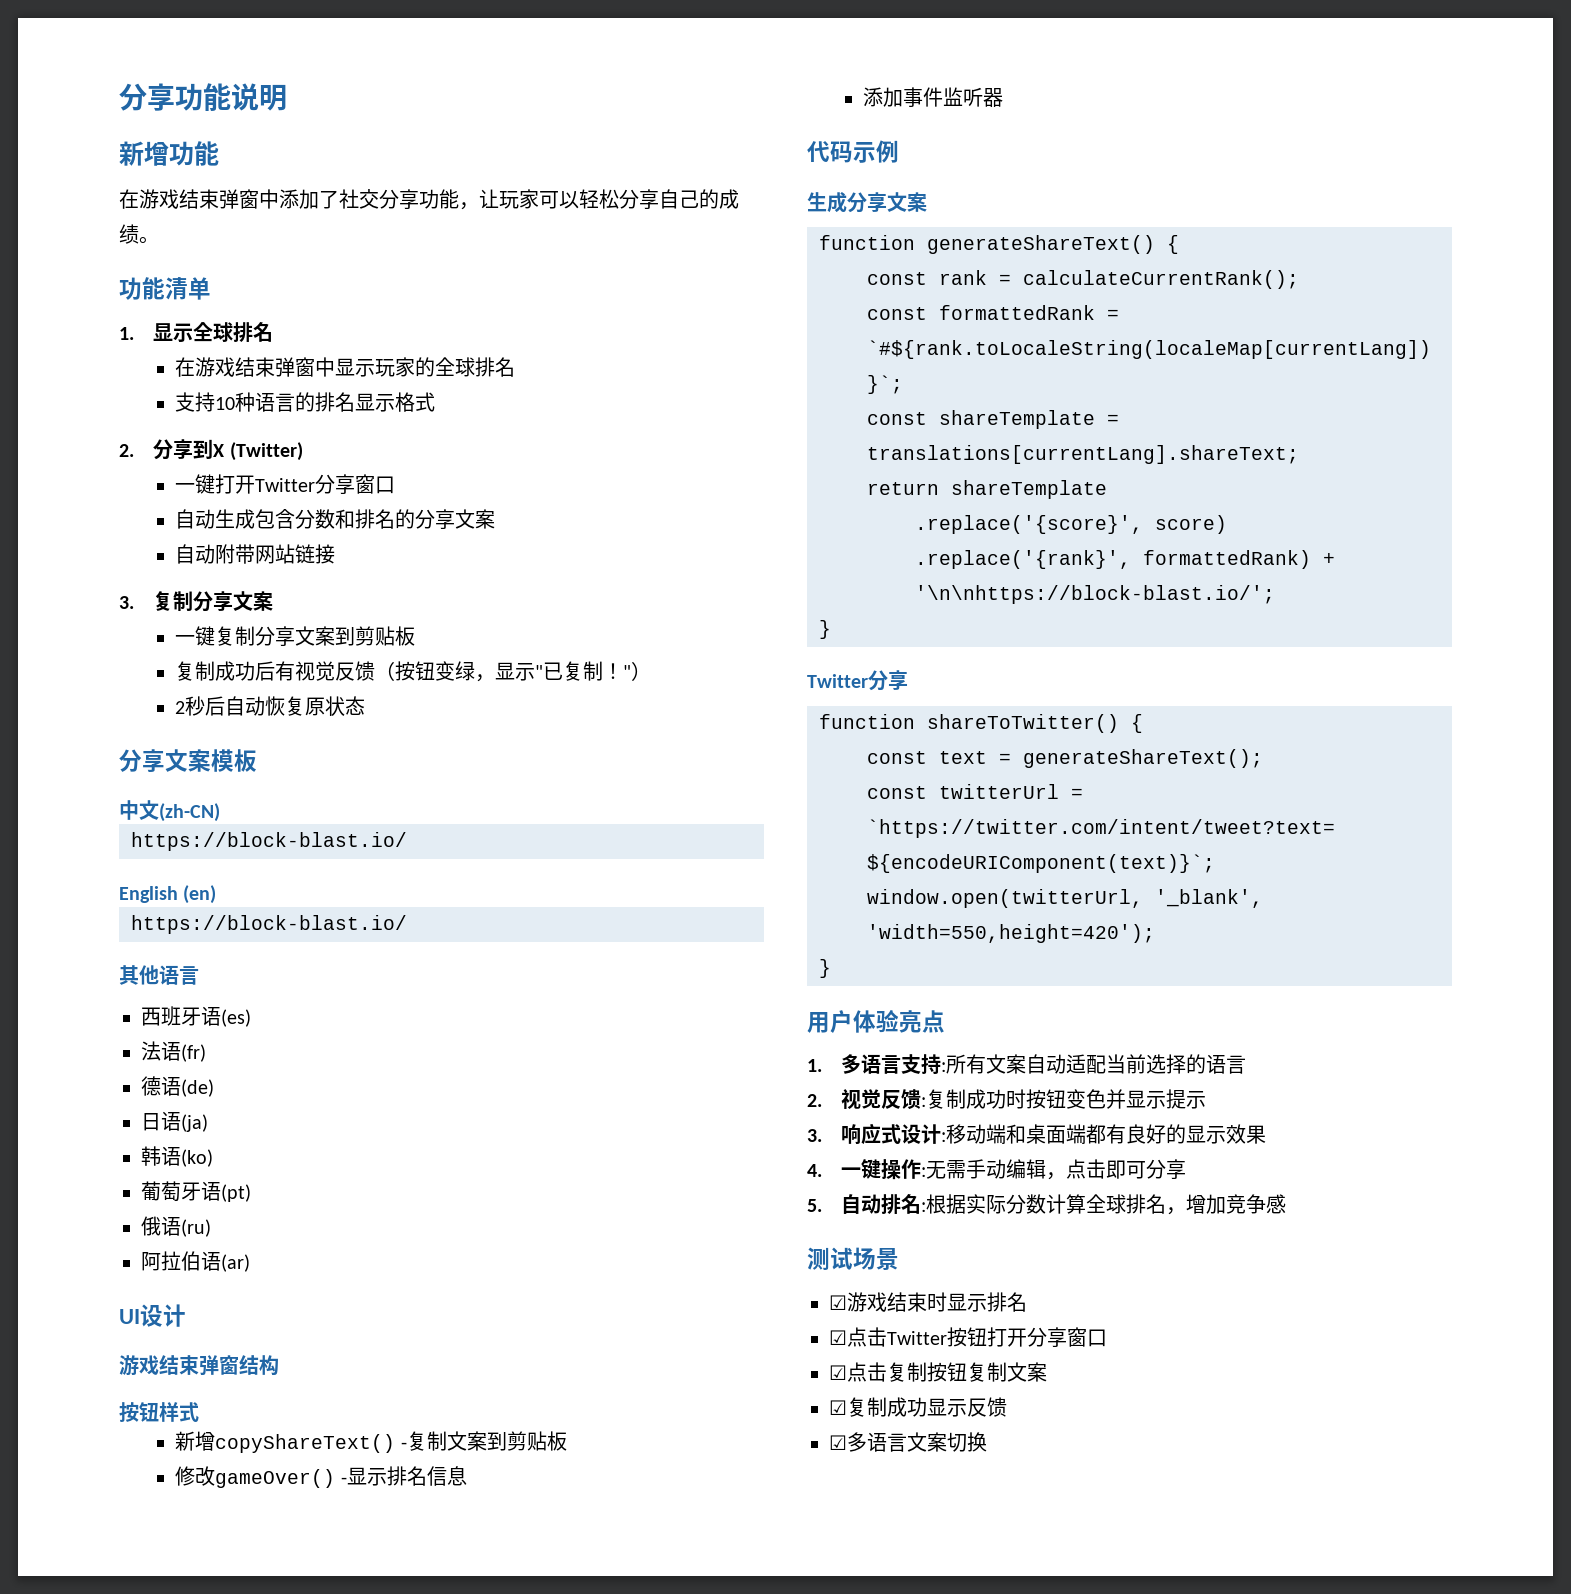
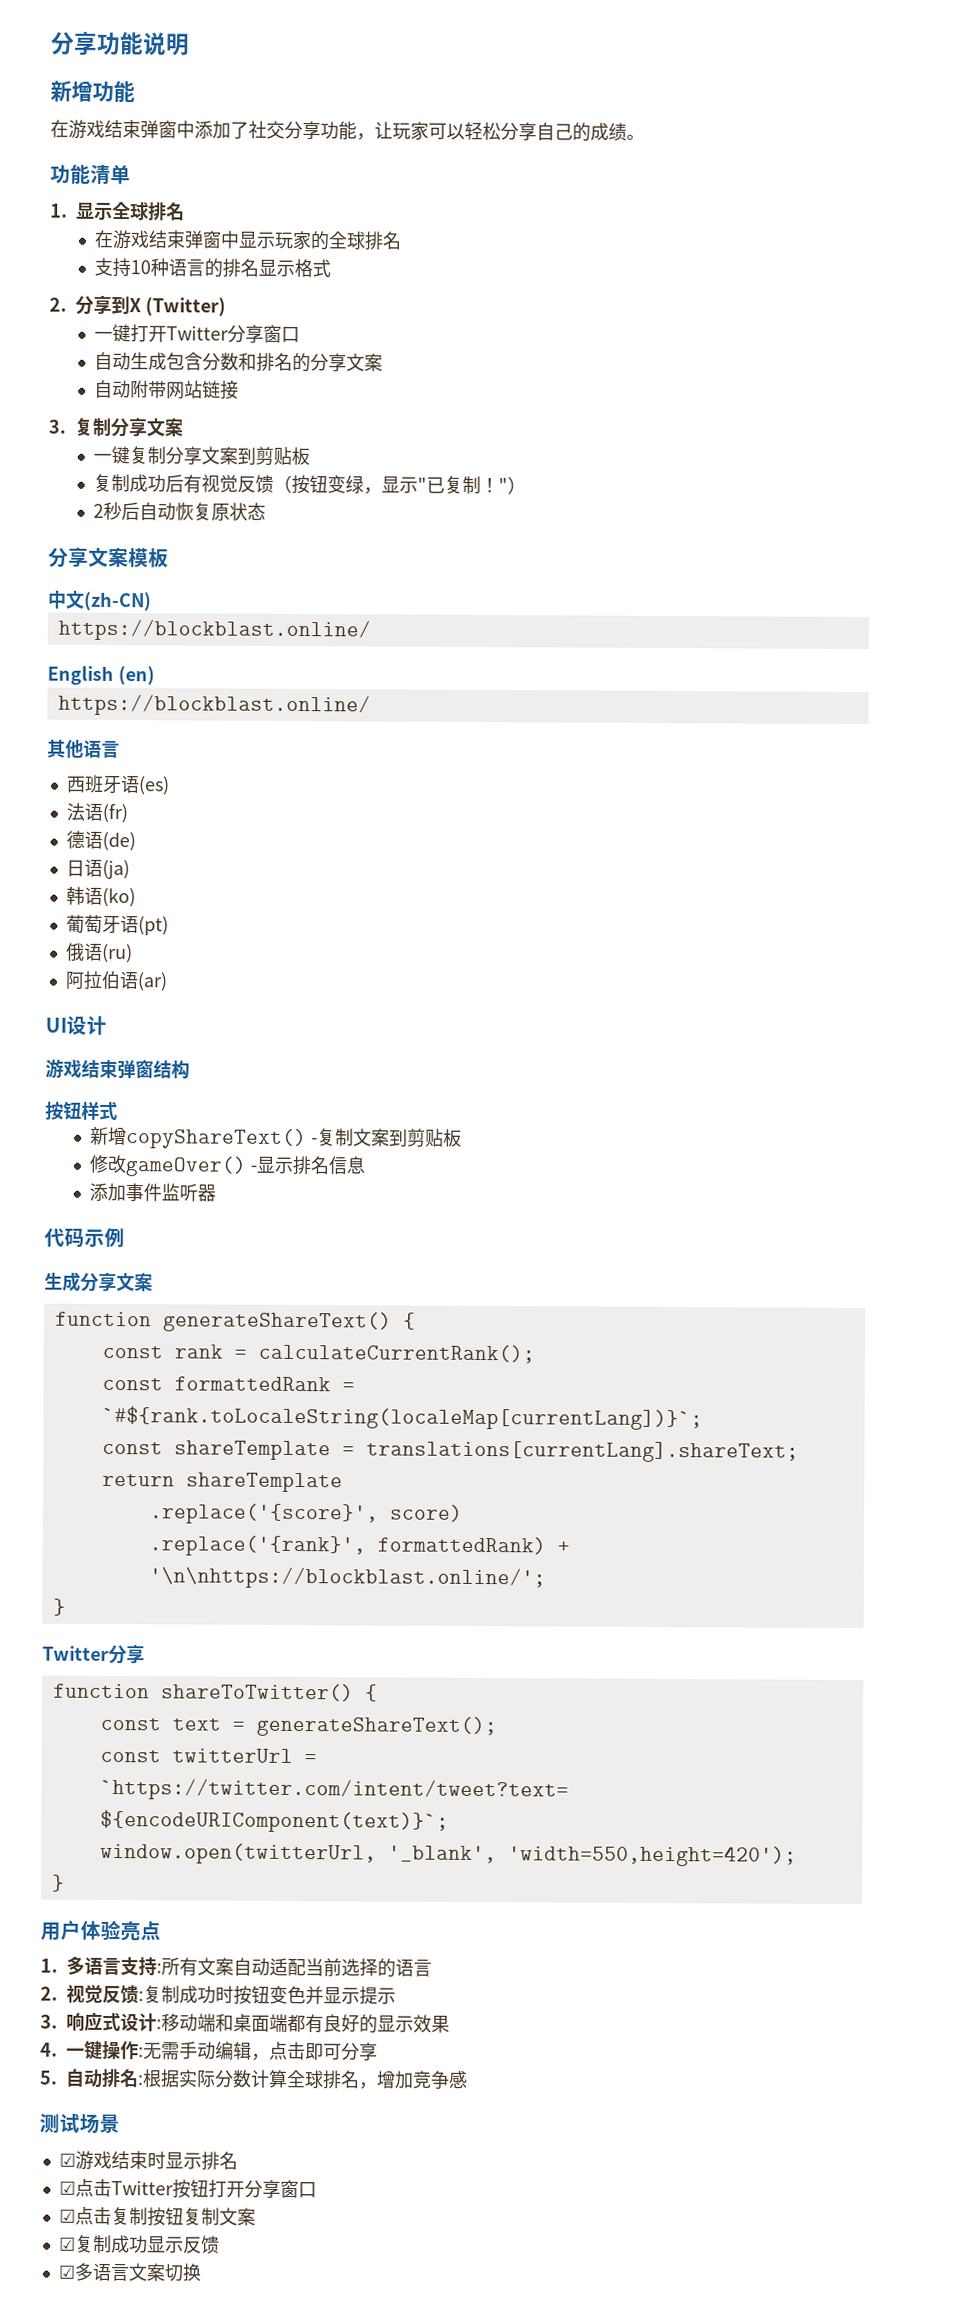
  中文(zh-CN)
- https://block-blast.io/
+ https://blockblast.online/
  English (en)
- https://block-blast.io/
+ https://blockblast.online/
- .replace('{rank}', formattedRank) + '\n\nhttps://block-blast.io/';
+ .replace('{rank}', formattedRank) + '\n\nhttps://blockblast.online/';

